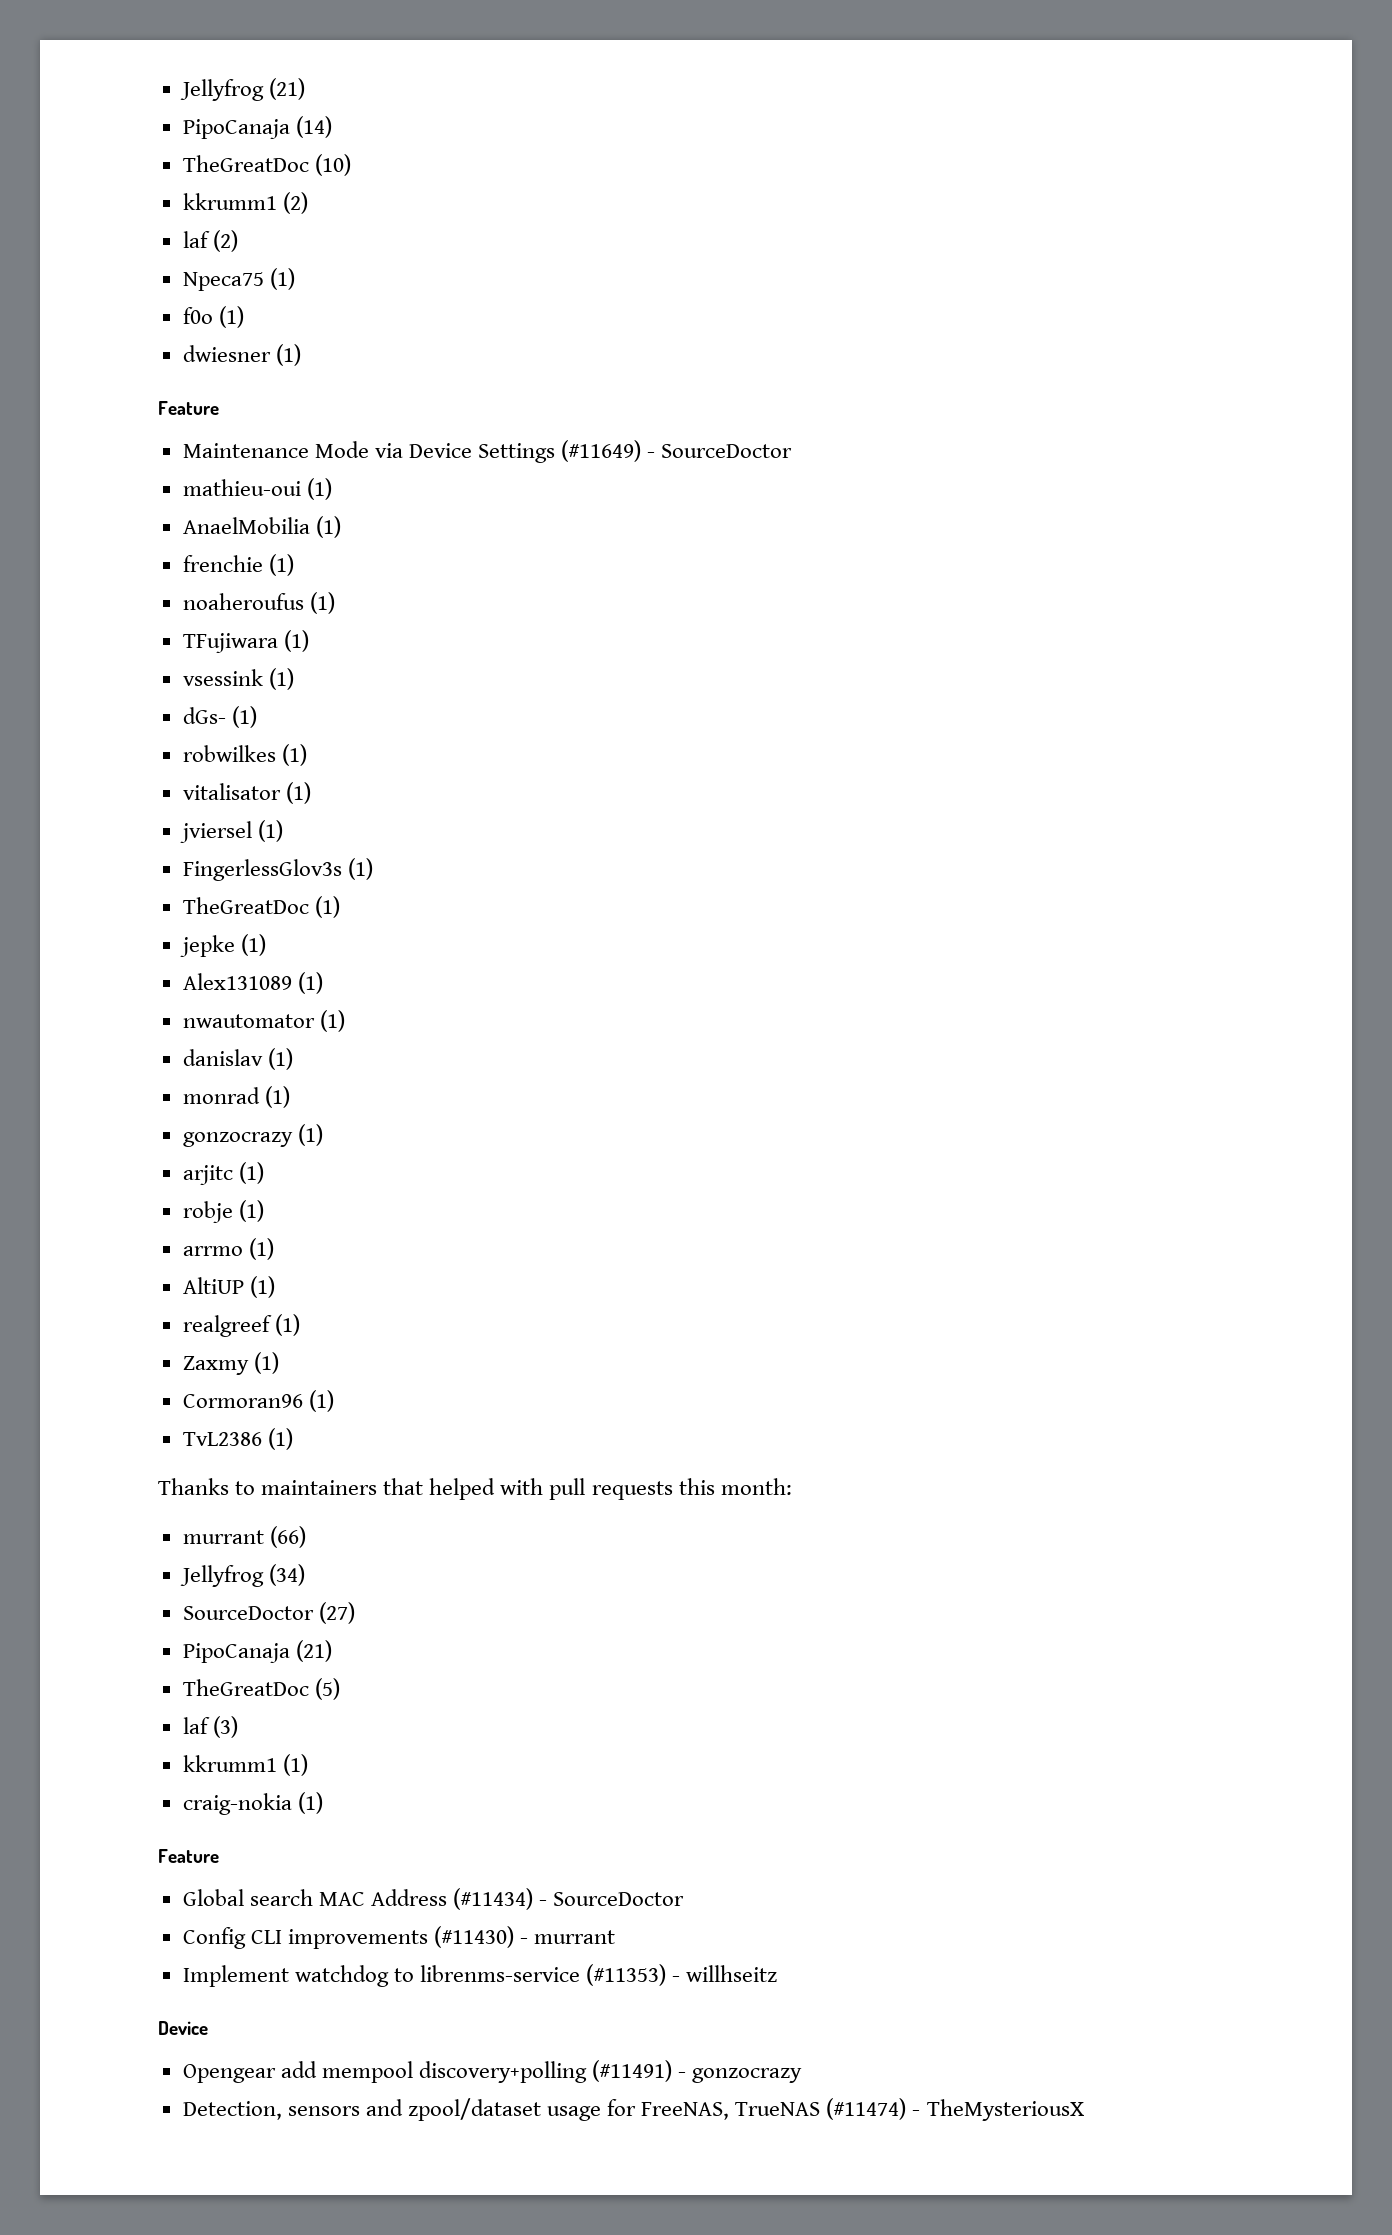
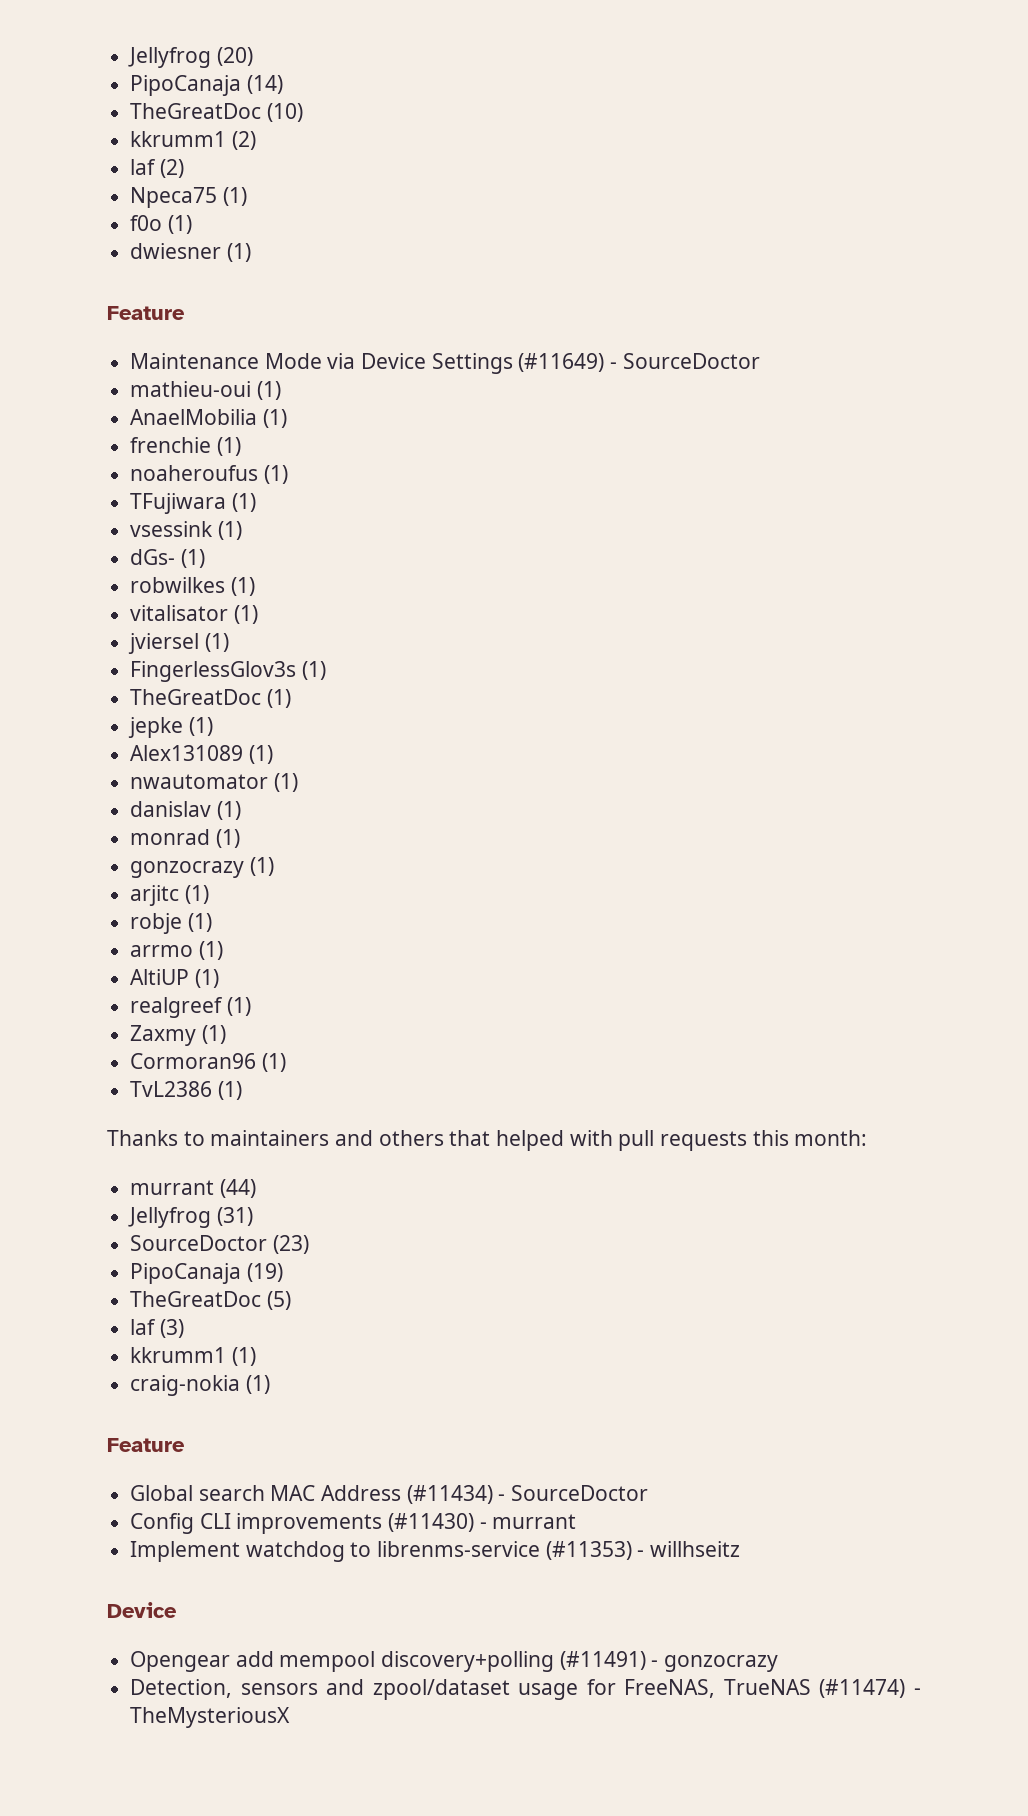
- Jellyfrog (21)
+ Jellyfrog (20)
- Thanks to maintainers that helped with pull requests this month:
+ Thanks to maintainers and others that helped with pull requests this month:
- murrant (66)
- Jellyfrog (34)
- SourceDoctor (27)
- PipoCanaja (21)
+ murrant (44)
+ Jellyfrog (31)
+ SourceDoctor (23)
+ PipoCanaja (19)

